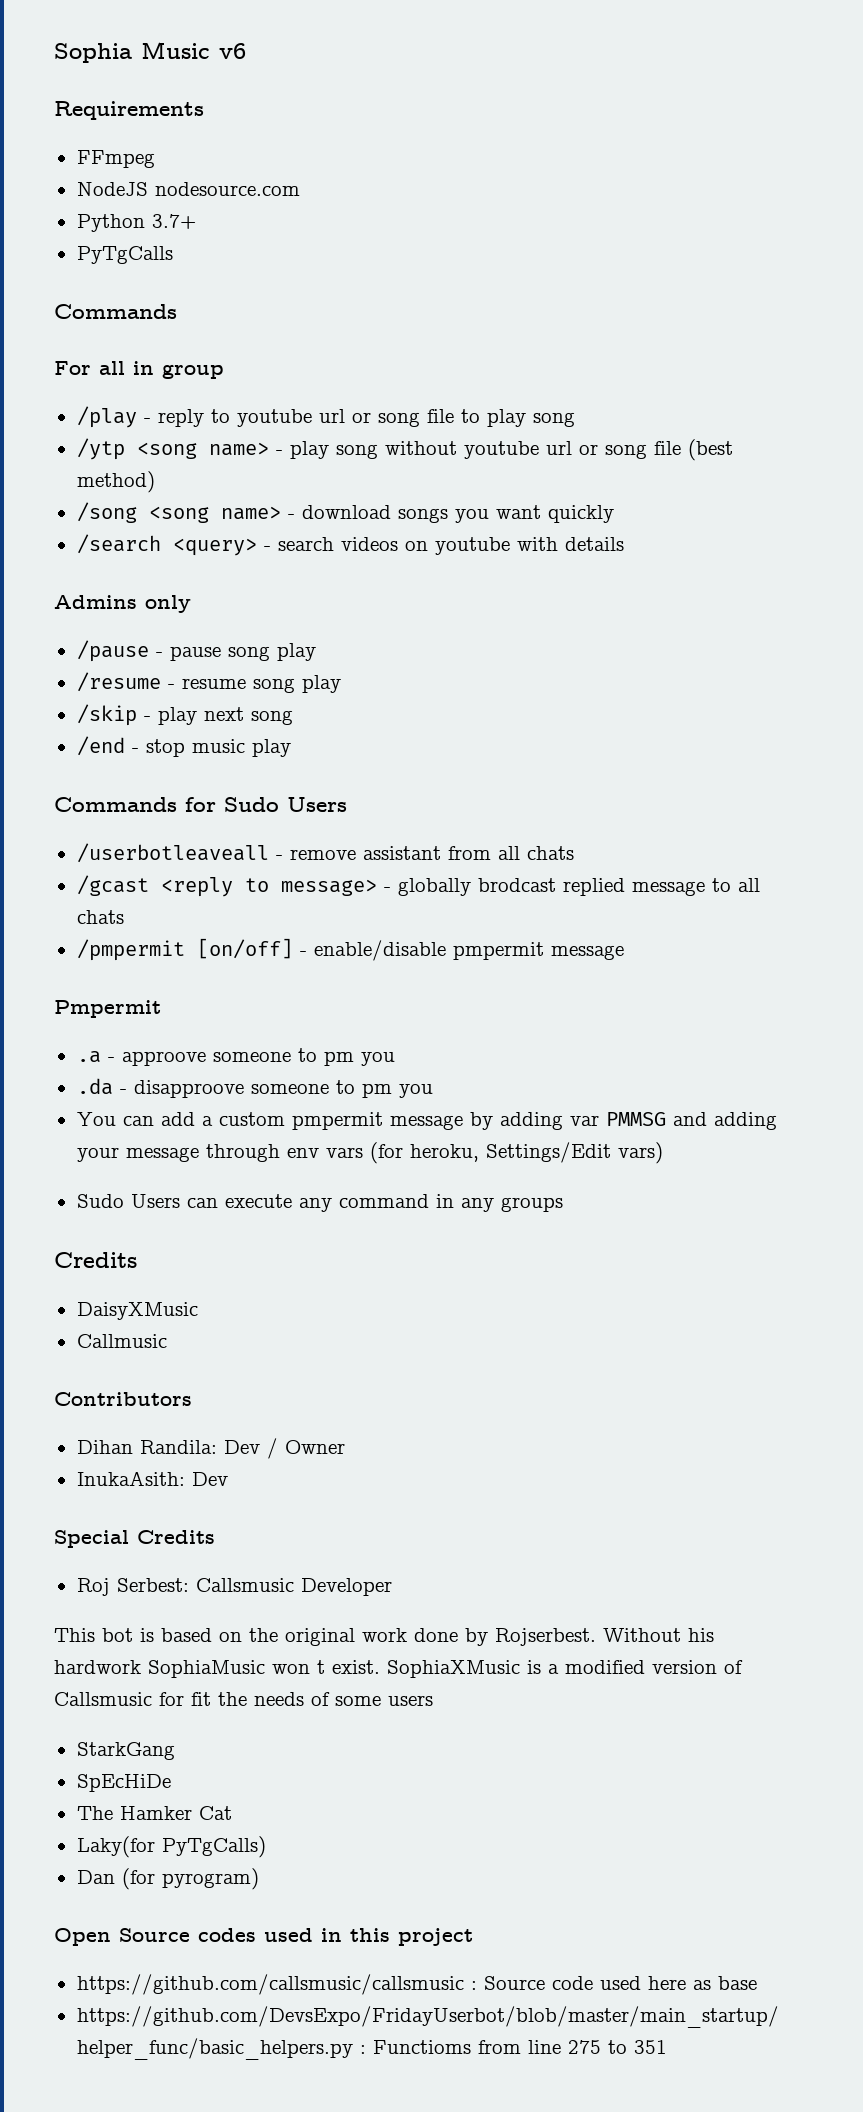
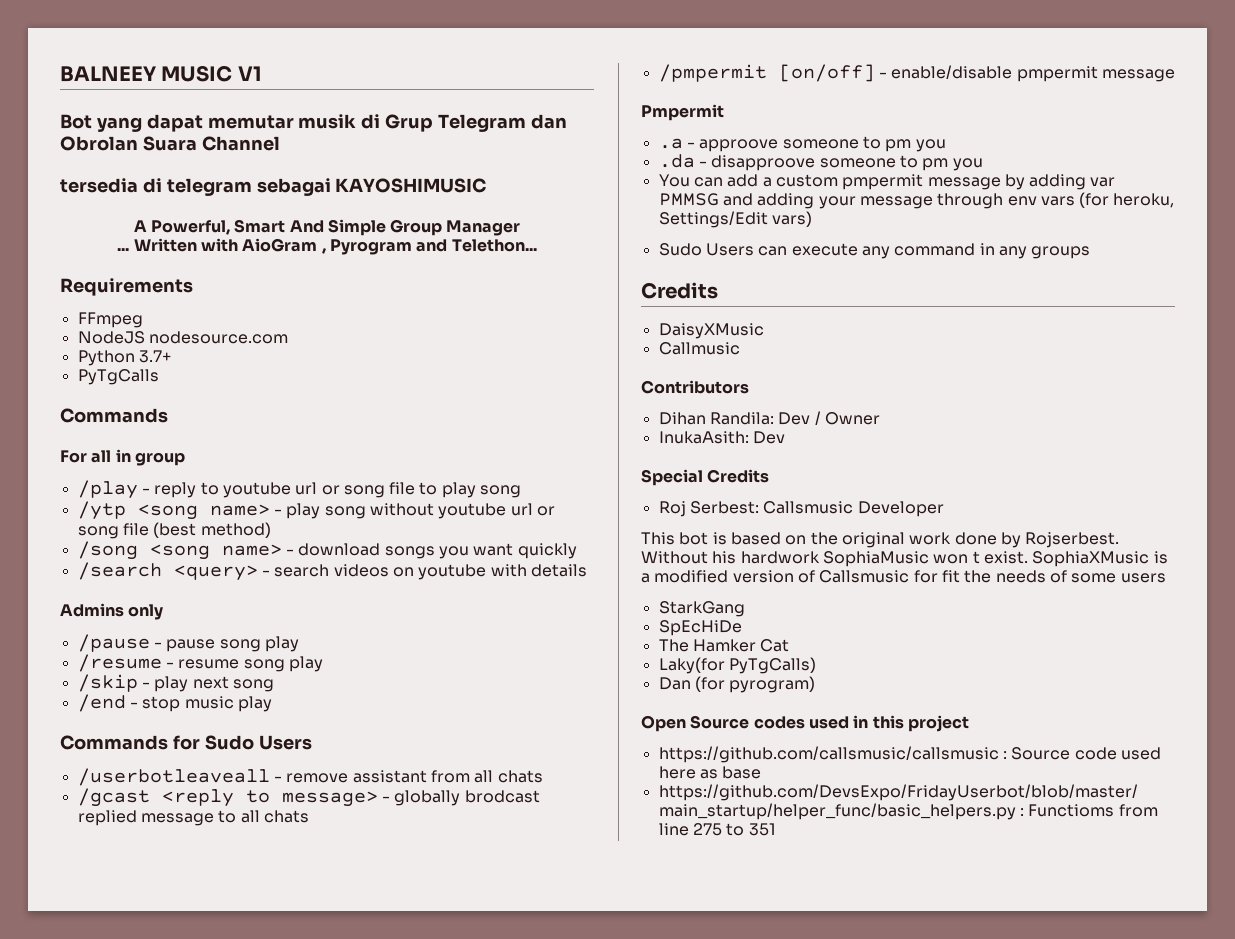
- Sophia Music v6
+ BALNEEY MUSIC V1
+ Bot yang dapat memutar musik di Grup Telegram dan Obrolan Suara Channel
+ tersedia di telegram sebagai KAYOSHIMUSIC
+ A Powerful, Smart And Simple Group Manager
+ ... Written with AioGram , Pyrogram and Telethon...

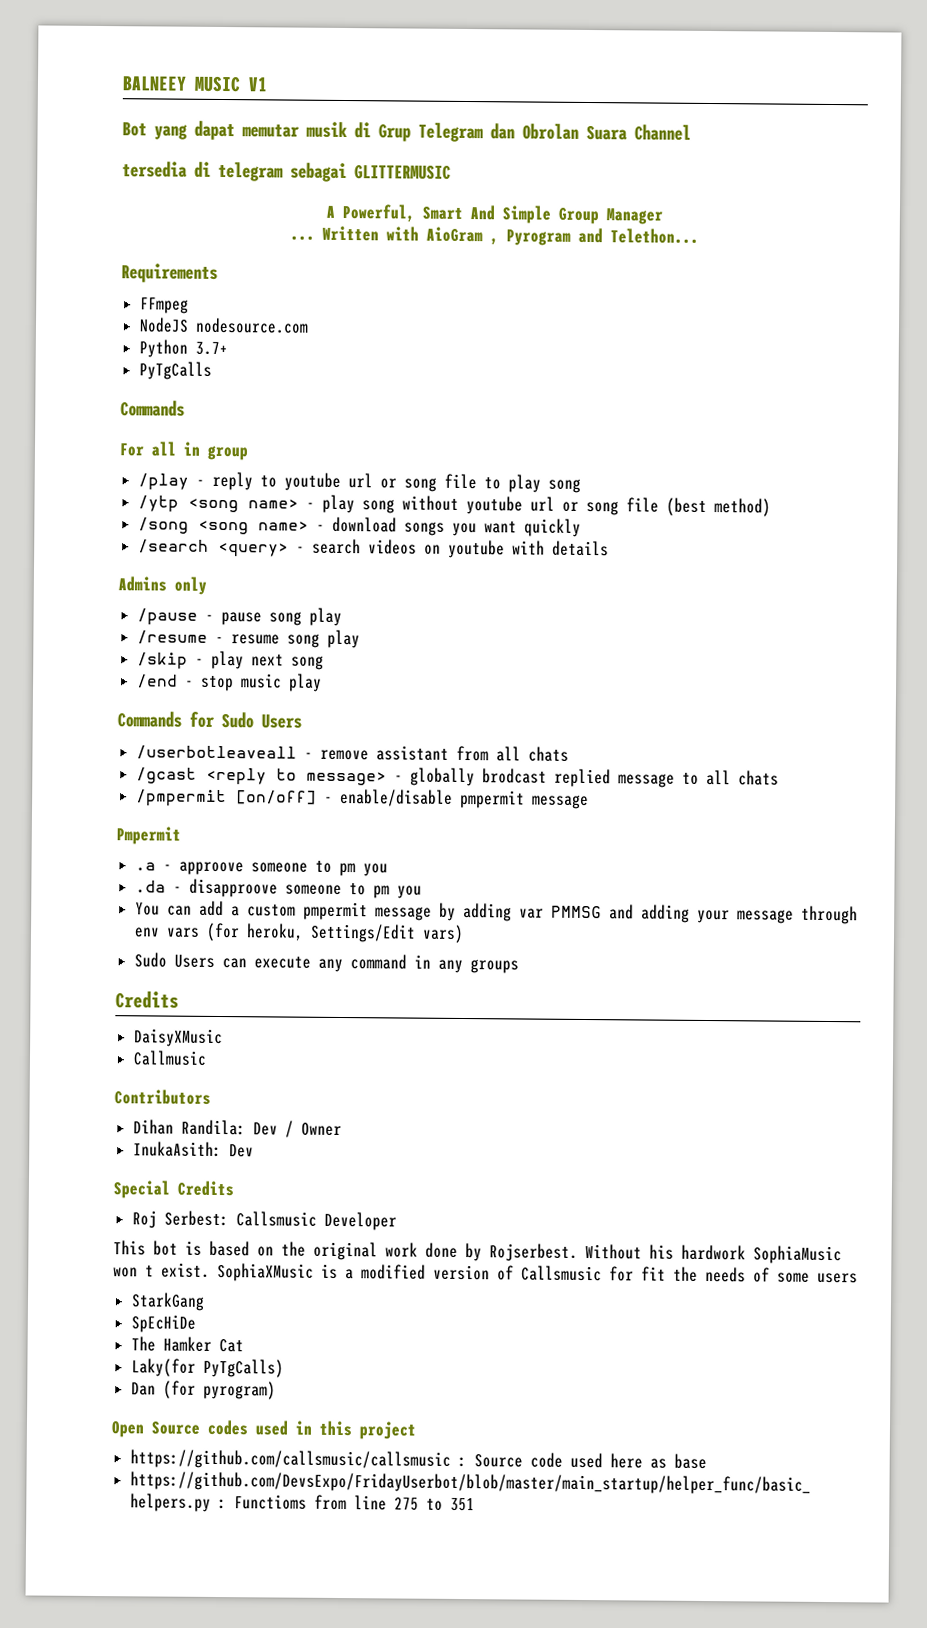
- tersedia di telegram sebagai KAYOSHIMUSIC
+ tersedia di telegram sebagai GLITTERMUSIC

